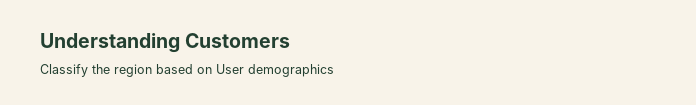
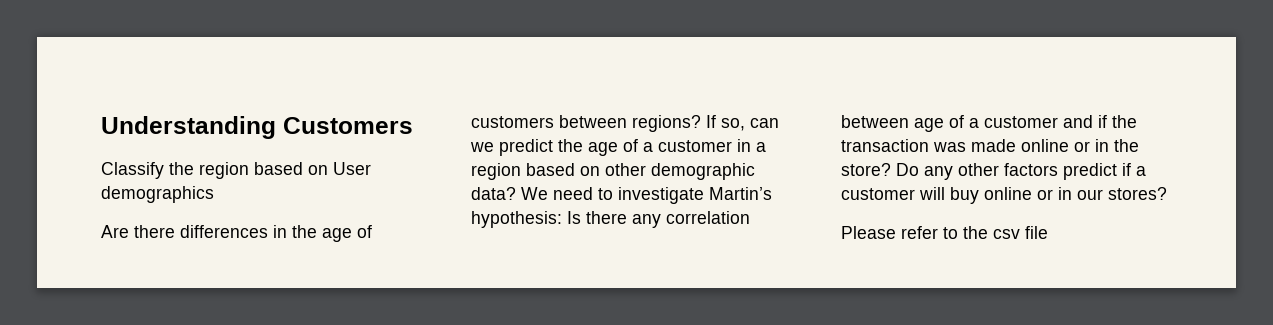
+ Are there differences in the age of customers between regions? If so, can we predict the age of a customer in a region based on other demographic data? We need to investigate Martin’s hypothesis: Is there any correlation between age of a customer and if the transaction was made online or in the store? Do any other factors predict if a customer will buy online or in our stores?
+ Please refer to the csv file

